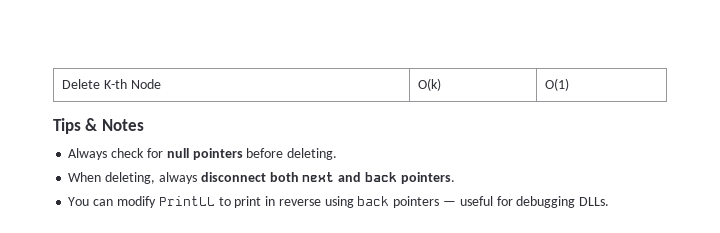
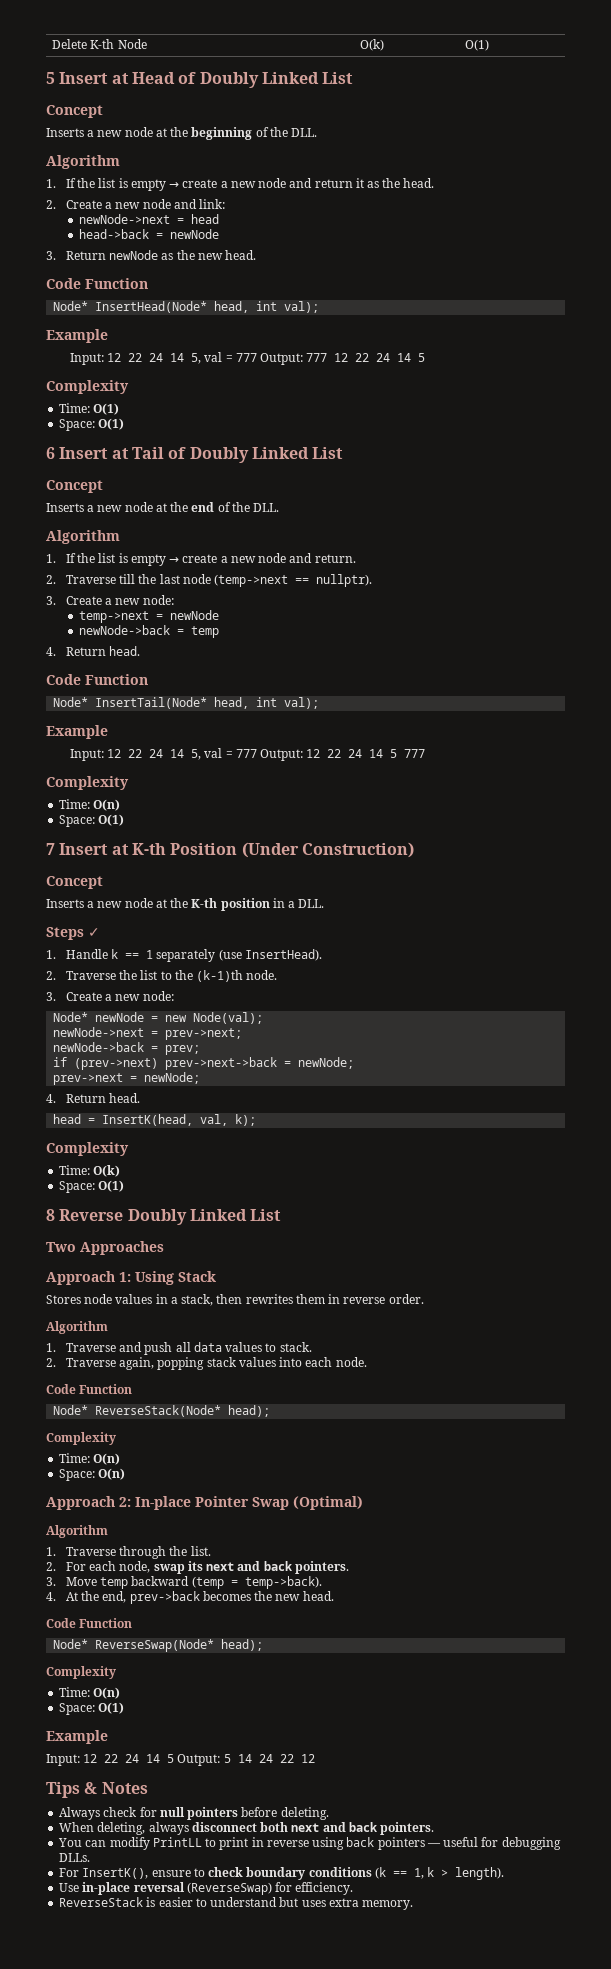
+ 5 Insert at Head of Doubly Linked List
+ Concept
+ Inserts a new node at the beginning of the DLL.
+ Algorithm
+ 1. If the list is empty → create a new node and return it as the head.
+ 2. Create a new node and link:
+ newNode->next = head
+ head->back = newNode
+ 3. Return newNode as the new head.
+ Code Function
+ Node* InsertHead(Node* head, int val);
+ Example
+ Input: 12 22 24 14 5, val = 777 Output: 777 12 22 24 14 5
+ Complexity
+ Time: O(1)
+ Space: O(1)
+ 6 Insert at Tail of Doubly Linked List
+ Concept
+ Inserts a new node at the end of the DLL.
+ Algorithm
+ 1. If the list is empty → create a new node and return.
+ 2. Traverse till the last node (temp->next == nullptr).
+ 3. Create a new node:
+ temp->next = newNode
+ newNode->back = temp
+ 4. Return head.
+ Code Function
+ Node* InsertTail(Node* head, int val);
+ Example
+ Input: 12 22 24 14 5, val = 777 Output: 12 22 24 14 5 777
+ Complexity
+ Time: O(n)
+ Space: O(1)
+ 7 Insert at K-th Position (Under Construction)
+ Concept
+ Inserts a new node at the K-th position in a DLL.
+ Steps ✓
+ 1. Handle k == 1 separately (use InsertHead).
+ 2. Traverse the list to the (k-1)th node.
+ 3. Create a new node:
+ Node* newNode = new Node(val);
+ newNode->next = prev->next;
+ newNode->back = prev;
+ if (prev->next) prev->next->back = newNode;
+ prev->next = newNode;
+ 4. Return head.
+ head = InsertK(head, val, k);
+ Complexity
+ Time: O(k)
+ Space: O(1)
+ 8 Reverse Doubly Linked List
+ Two Approaches
+ Approach 1: Using Stack
+ Stores node values in a stack, then rewrites them in reverse order.
+ Algorithm
+ 1. Traverse and push all data values to stack.
+ 2. Traverse again, popping stack values into each node.
+ Code Function
+ Node* ReverseStack(Node* head);
+ Complexity
+ Time: O(n)
+ Space: O(n)
+ Approach 2: In-place Pointer Swap (Optimal)
+ Algorithm
+ 1. Traverse through the list.
+ 2. For each node, swap its next and back pointers.
+ 3. Move temp backward (temp = temp->back).
+ 4. At the end, prev->back becomes the new head.
+ Code Function
+ Node* ReverseSwap(Node* head);
+ Complexity
+ Time: O(n)
+ Space: O(1)
+ Example
+ Input: 12 22 24 14 5 Output: 5 14 24 22 12
+ For InsertK(), ensure to check boundary conditions (k == 1, k > length).
+ Use in-place reversal (ReverseSwap) for efficiency.
+ ReverseStack is easier to understand but uses extra memory.

